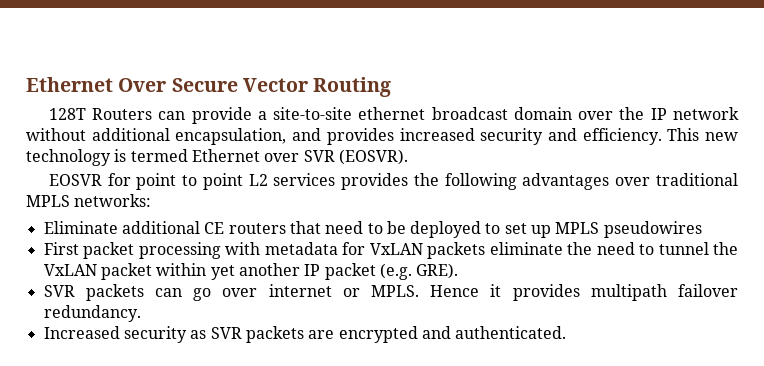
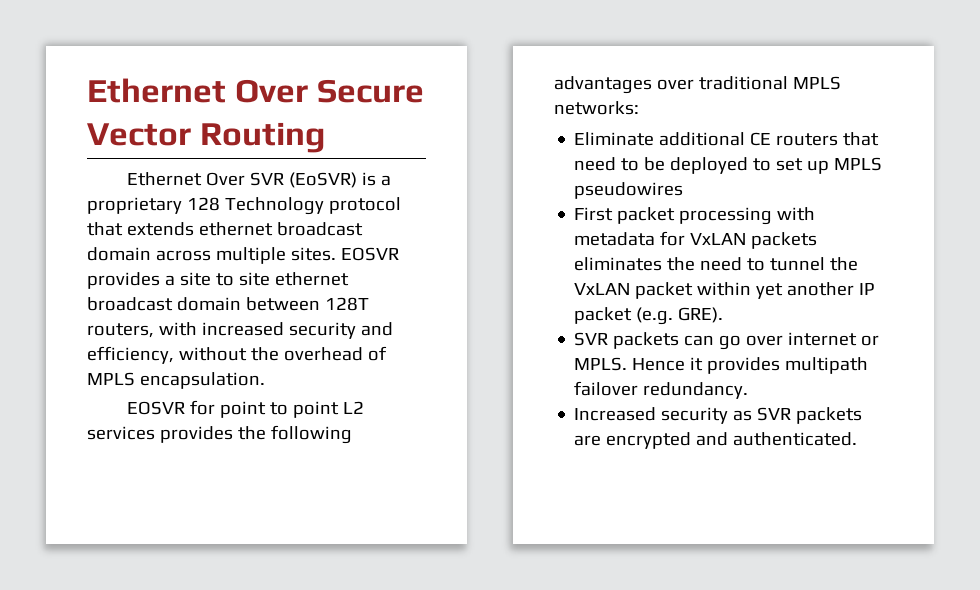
- 128T Routers can provide a site-to-site ethernet broadcast domain over the IP network without additional encapsulation, and provides increased security and efficiency. This new technology is termed Ethernet over SVR (EOSVR).
+ Ethernet Over SVR (EoSVR) is a proprietary 128 Technology protocol that extends ethernet broadcast domain across multiple sites. EOSVR provides a site to site ethernet broadcast domain between 128T routers, with increased security and efficiency, without the overhead of MPLS encapsulation.
- First packet processing with metadata for VxLAN packets eliminate the need to tunnel the VxLAN packet within yet another IP packet (e.g. GRE).
+ First packet processing with metadata for VxLAN packets eliminates the need to tunnel the VxLAN packet within yet another IP packet (e.g. GRE).

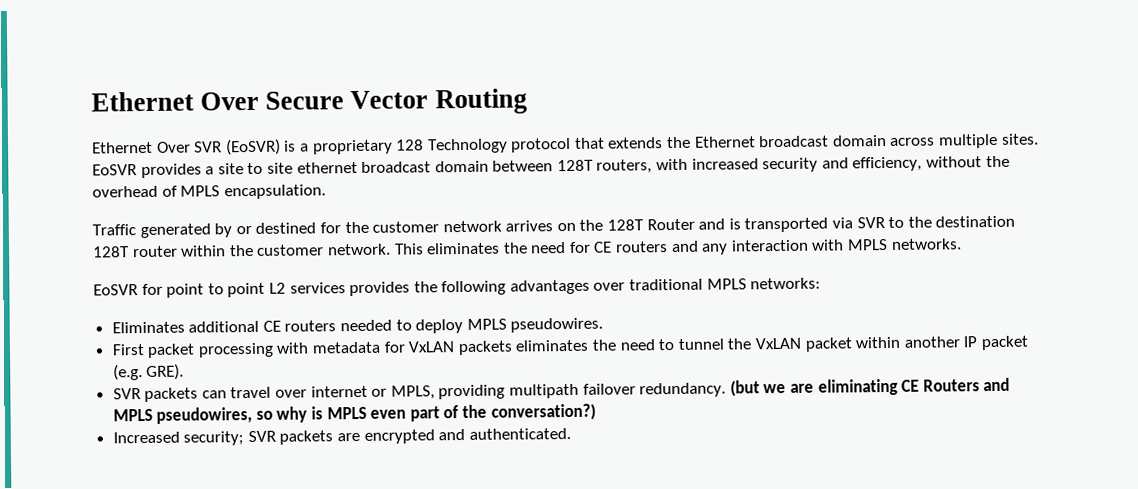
- Ethernet Over SVR (EoSVR) is a proprietary 128 Technology protocol that extends ethernet broadcast domain across multiple sites.
+ Ethernet Over SVR (EoSVR) is a proprietary 128 Technology protocol that extends the Ethernet broadcast domain across multiple sites.
- EOSVR provides a site to site ethernet broadcast domain between 128T routers, with increased security and efficiency, without the overhead of MPLS encapsulation.
+ EoSVR provides a site to site ethernet broadcast domain between 128T routers, with increased security and efficiency, without the overhead of MPLS encapsulation.
- EOSVR for point to point L2 services provides the following advantages over traditional MPLS networks:
+ Traffic generated by or destined for the customer network arrives on the 128T Router and is transported via SVR to the destination 128T router within the customer network. This eliminates the need for CE routers and any interaction with MPLS networks.
+ EoSVR for point to point L2 services provides the following advantages over traditional MPLS networks:
- Eliminate additional CE routers that need to be deployed to set up MPLS pseudowires
+ Eliminates additional CE routers needed to deploy MPLS pseudowires.
- First packet processing with metadata for VxLAN packets eliminates the need to tunnel the VxLAN packet within yet another IP packet (e.g. GRE).
+ First packet processing with metadata for VxLAN packets eliminates the need to tunnel the VxLAN packet within another IP packet (e.g. GRE).
- SVR packets can go over internet or MPLS. Hence it provides multipath failover redundancy.
+ SVR packets can travel over internet or MPLS, providing multipath failover redundancy. (but we are eliminating CE Routers and MPLS pseudowires, so why is MPLS even part of the conversation?)
- Increased security as SVR packets are encrypted and authenticated.
+ Increased security; SVR packets are encrypted and authenticated.

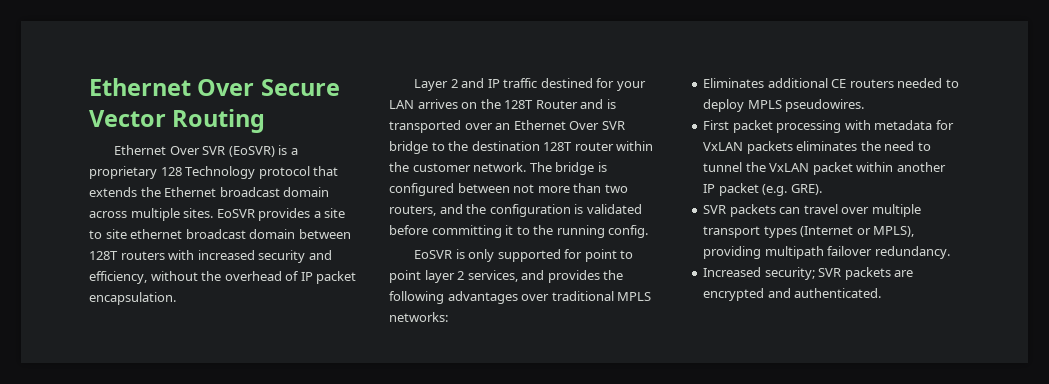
- EoSVR provides a site to site ethernet broadcast domain between 128T routers, with increased security and efficiency, without the overhead of MPLS encapsulation.
+ EoSVR provides a site to site ethernet broadcast domain between 128T routers with increased security and efficiency, without the overhead of IP packet encapsulation.
- Traffic generated by or destined for the customer network arrives on the 128T Router and is transported via SVR to the destination 128T router within the customer network.
+ Layer 2 and IP traffic destined for your LAN arrives on the 128T Router and is transported over an Ethernet Over SVR bridge to the destination 128T router within the customer network.
- This eliminates the need for CE routers and any interaction with MPLS networks.
- EoSVR for point to point L2 services provides the following advantages over traditional MPLS networks:
+ The bridge is configured between not more than two routers, and the configuration is validated before committing it to the running config.
+ EoSVR is only supported for point to point layer 2 services, and provides the following advantages over traditional MPLS networks:
- SVR packets can travel over internet or MPLS, providing multipath failover redundancy. (but we are eliminating CE Routers and MPLS pseudowires, so why is MPLS even part of the conversation?)
+ SVR packets can travel over multiple transport types (Internet or MPLS), providing multipath failover redundancy.

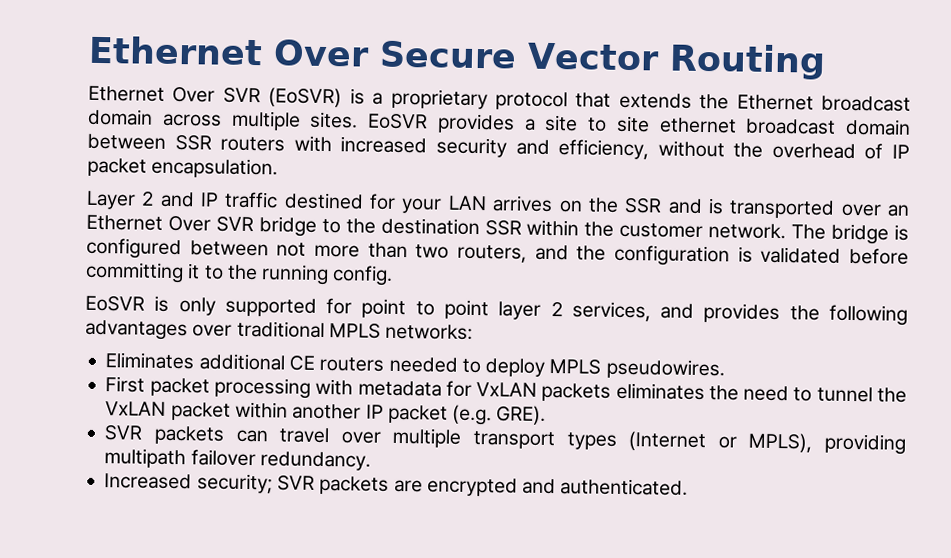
- Ethernet Over SVR (EoSVR) is a proprietary 128 Technology protocol that extends the Ethernet broadcast domain across multiple sites.
+ Ethernet Over SVR (EoSVR) is a proprietary protocol that extends the Ethernet broadcast domain across multiple sites.
- EoSVR provides a site to site ethernet broadcast domain between 128T routers with increased security and efficiency, without the overhead of IP packet encapsulation.
+ EoSVR provides a site to site ethernet broadcast domain between SSR routers with increased security and efficiency, without the overhead of IP packet encapsulation.
- Layer 2 and IP traffic destined for your LAN arrives on the 128T Router and is transported over an Ethernet Over SVR bridge to the destination 128T router within the customer network.
+ Layer 2 and IP traffic destined for your LAN arrives on the SSR and is transported over an Ethernet Over SVR bridge to the destination SSR within the customer network.

